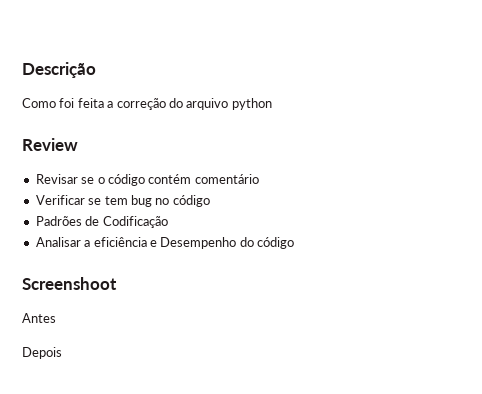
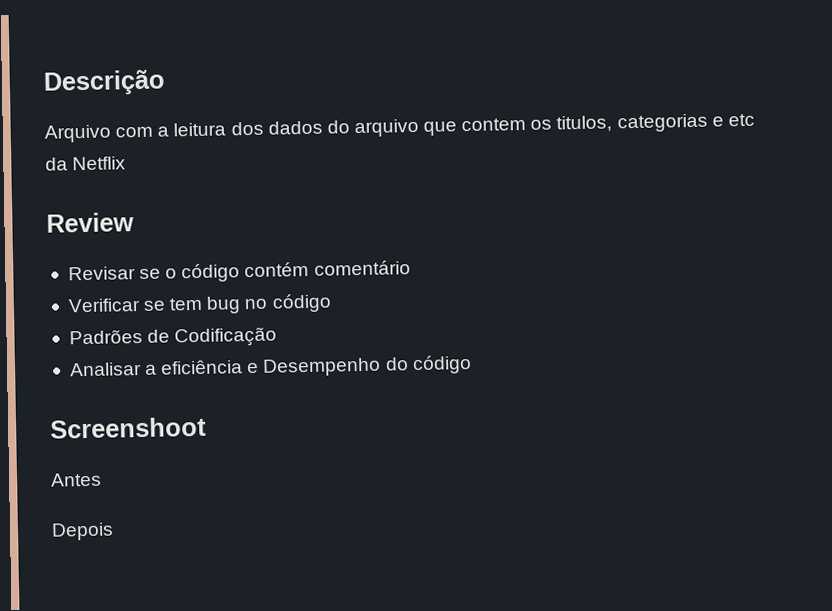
- Como foi feita a correção do arquivo python
+ Arquivo com a leitura dos dados do arquivo que contem os titulos, categorias e etc da Netflix

